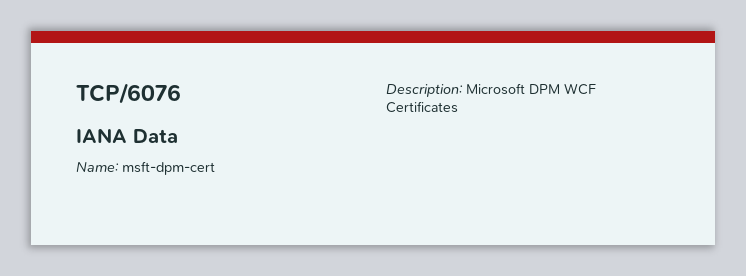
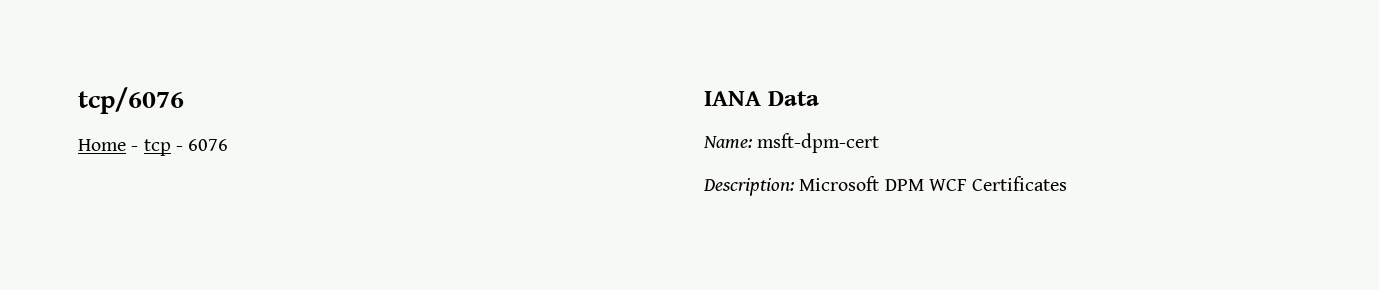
- TCP/6076
+ tcp/6076
+ Home - tcp - 6076

